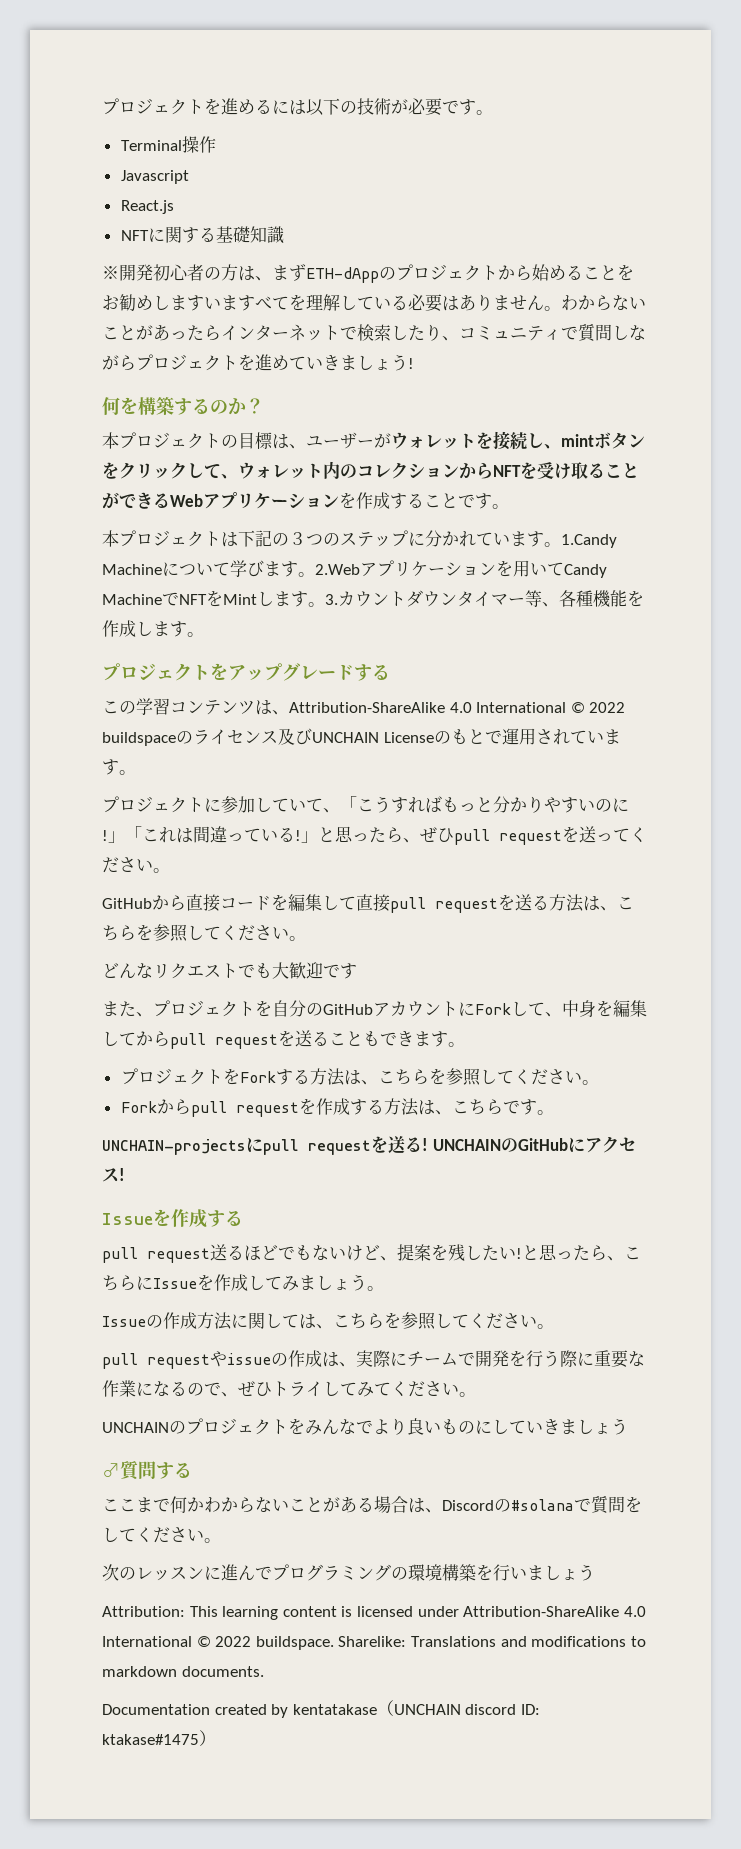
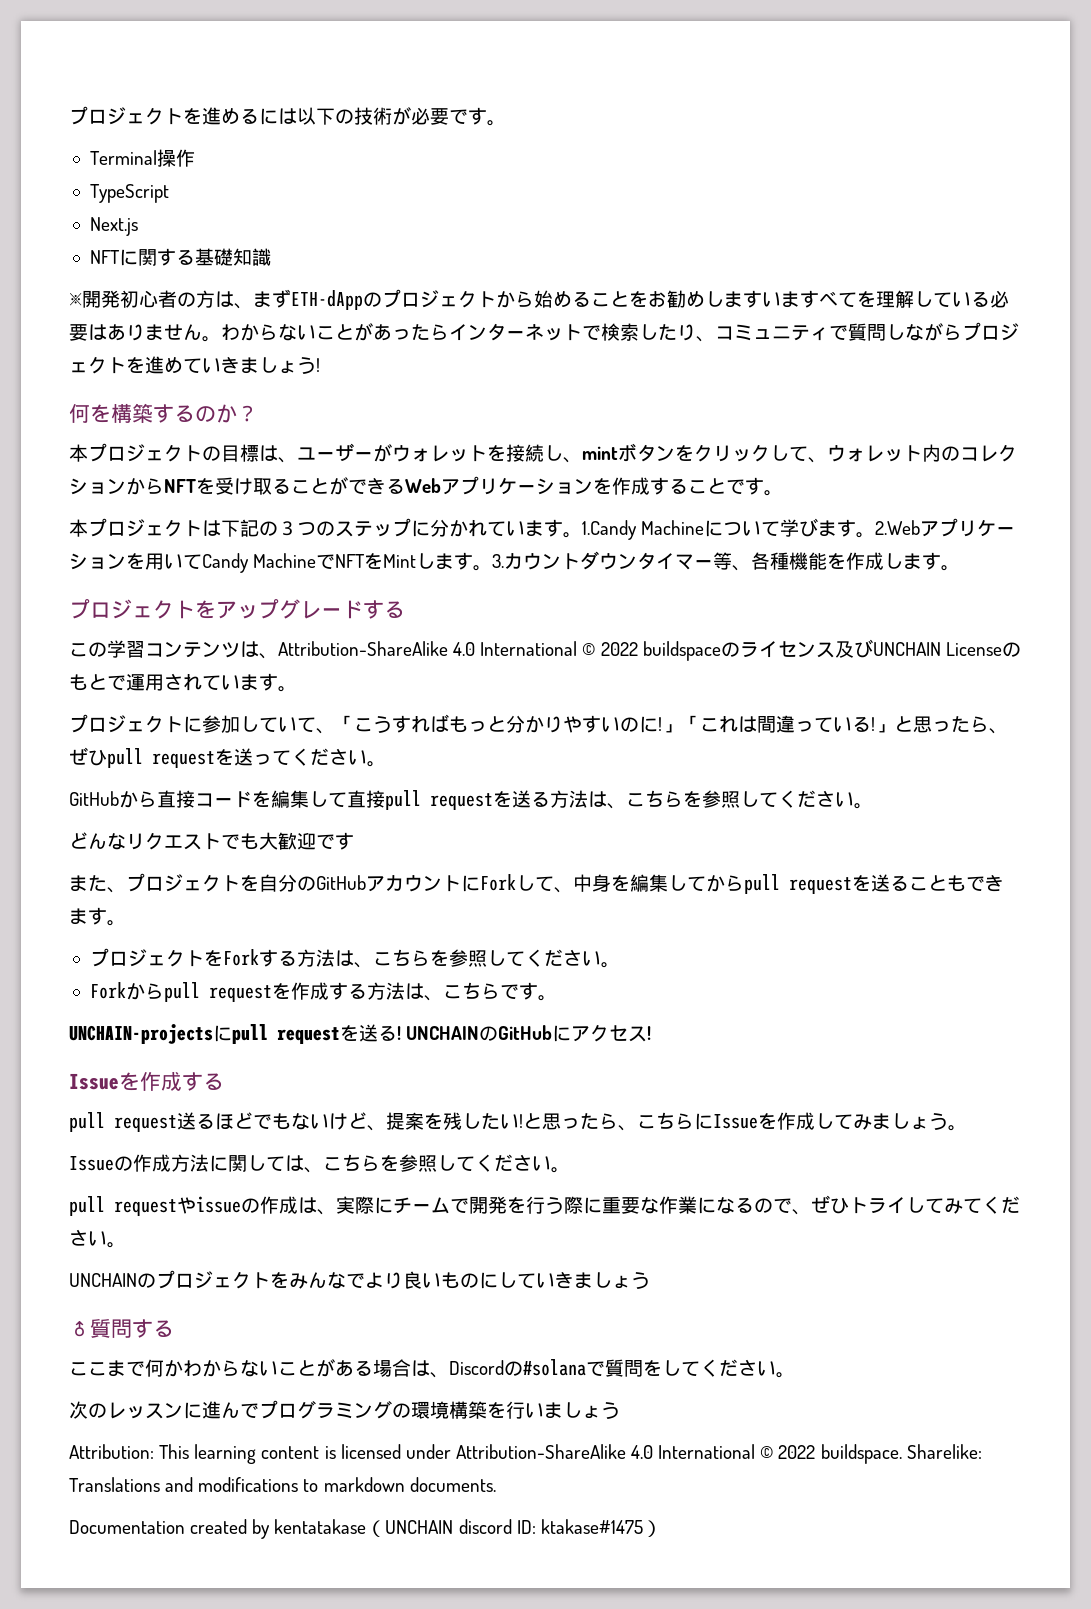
- Javascript
- React.js
+ TypeScript
+ Next.js

